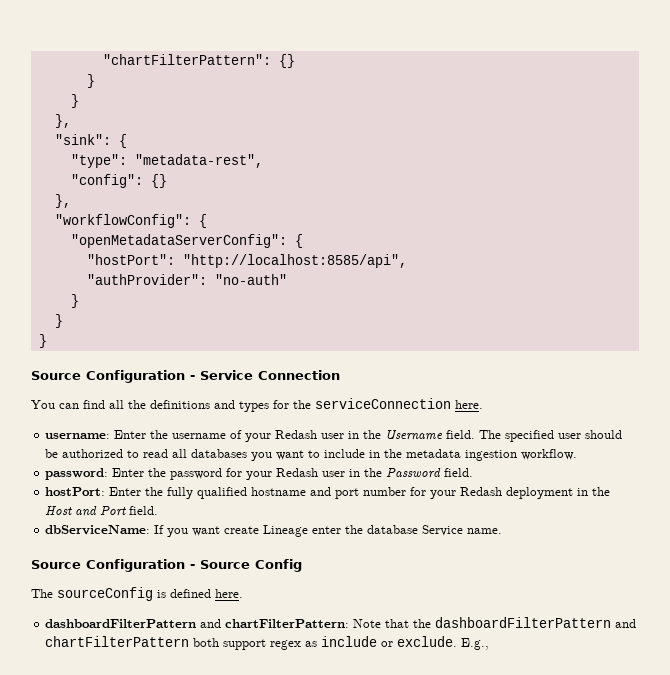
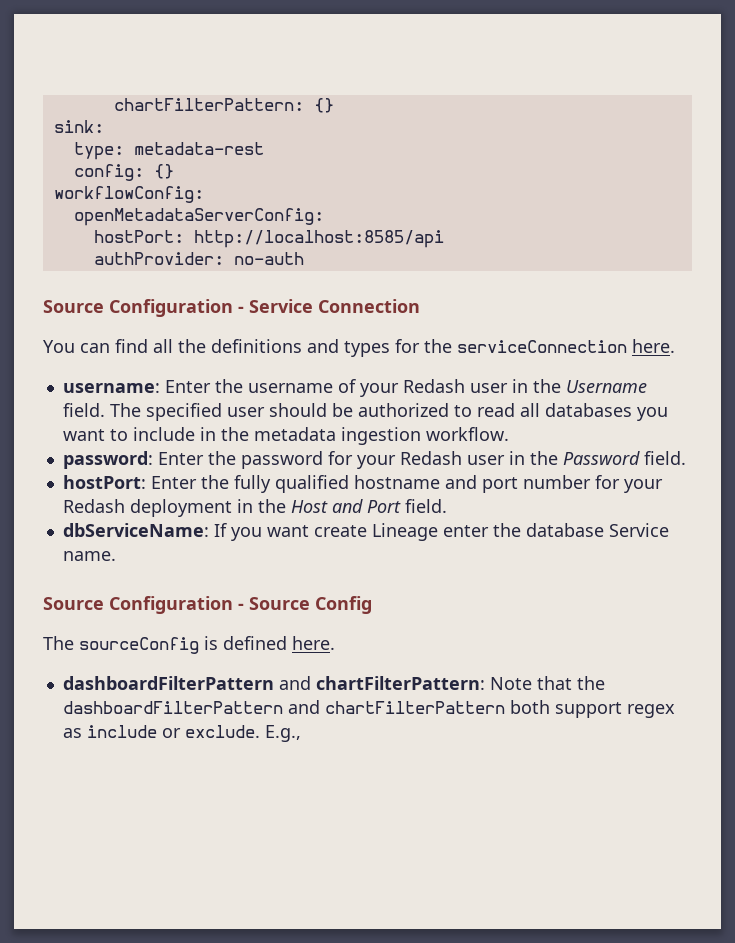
- "chartFilterPattern": {}
- }
- }
- },
- "sink": {
- "type": "metadata-rest",
- "config": {}
- },
- "workflowConfig": {
- "openMetadataServerConfig": {
- "hostPort": "http://localhost:8585/api",
- "authProvider": "no-auth"
- }
- }
- }
+ chartFilterPattern: {}
+ sink:
+ type: metadata-rest
+ config: {}
+ workflowConfig:
+ openMetadataServerConfig:
+ hostPort: http://localhost:8585/api
+ authProvider: no-auth

